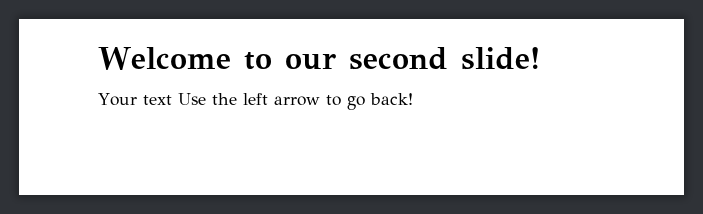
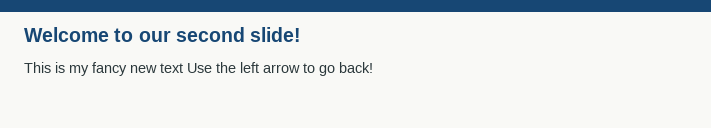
- Your text Use the left arrow to go back!
+ This is my fancy new text Use the left arrow to go back!

